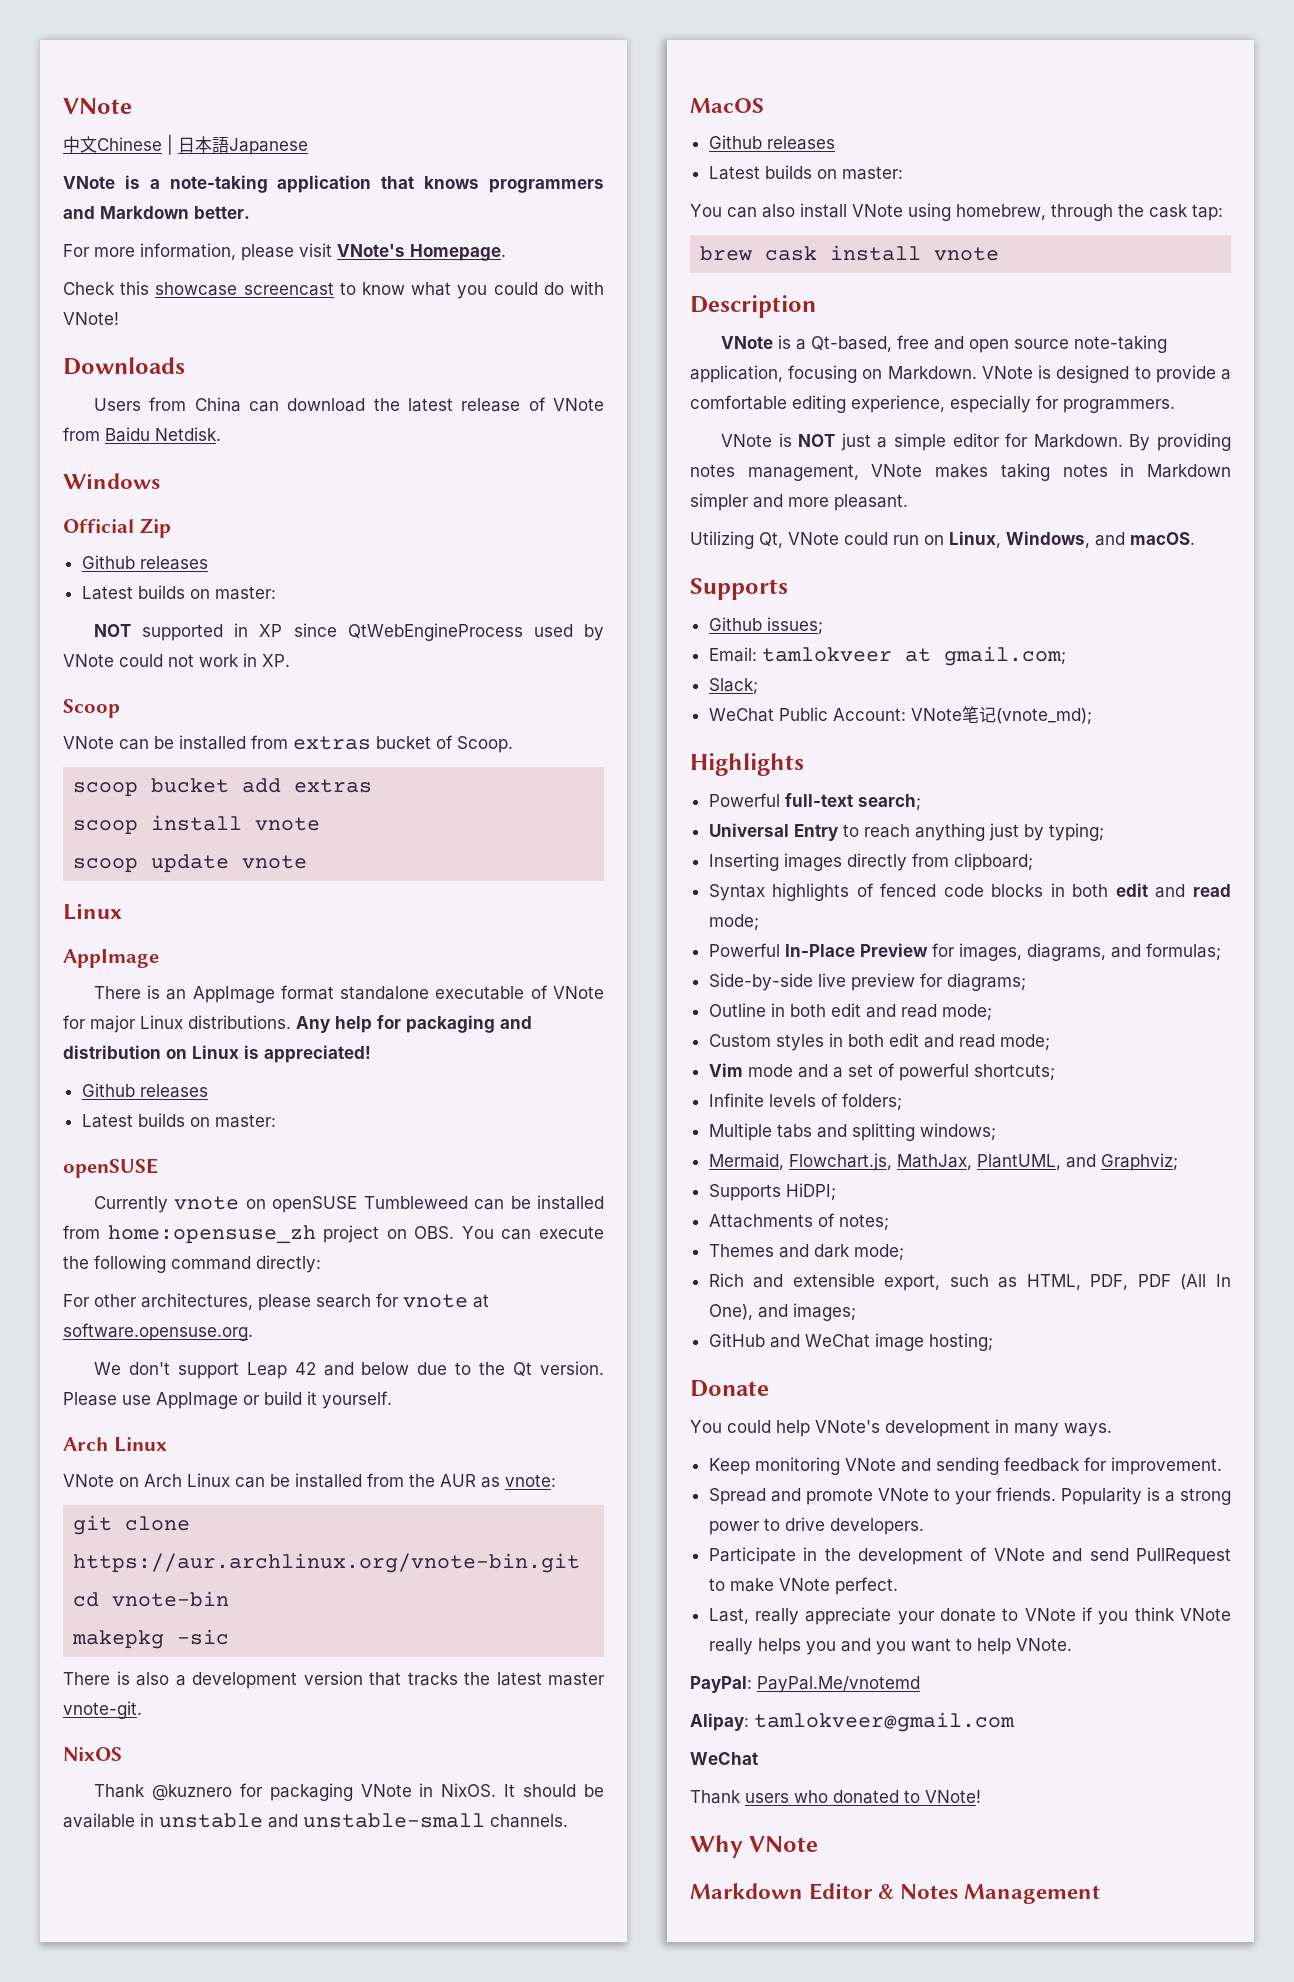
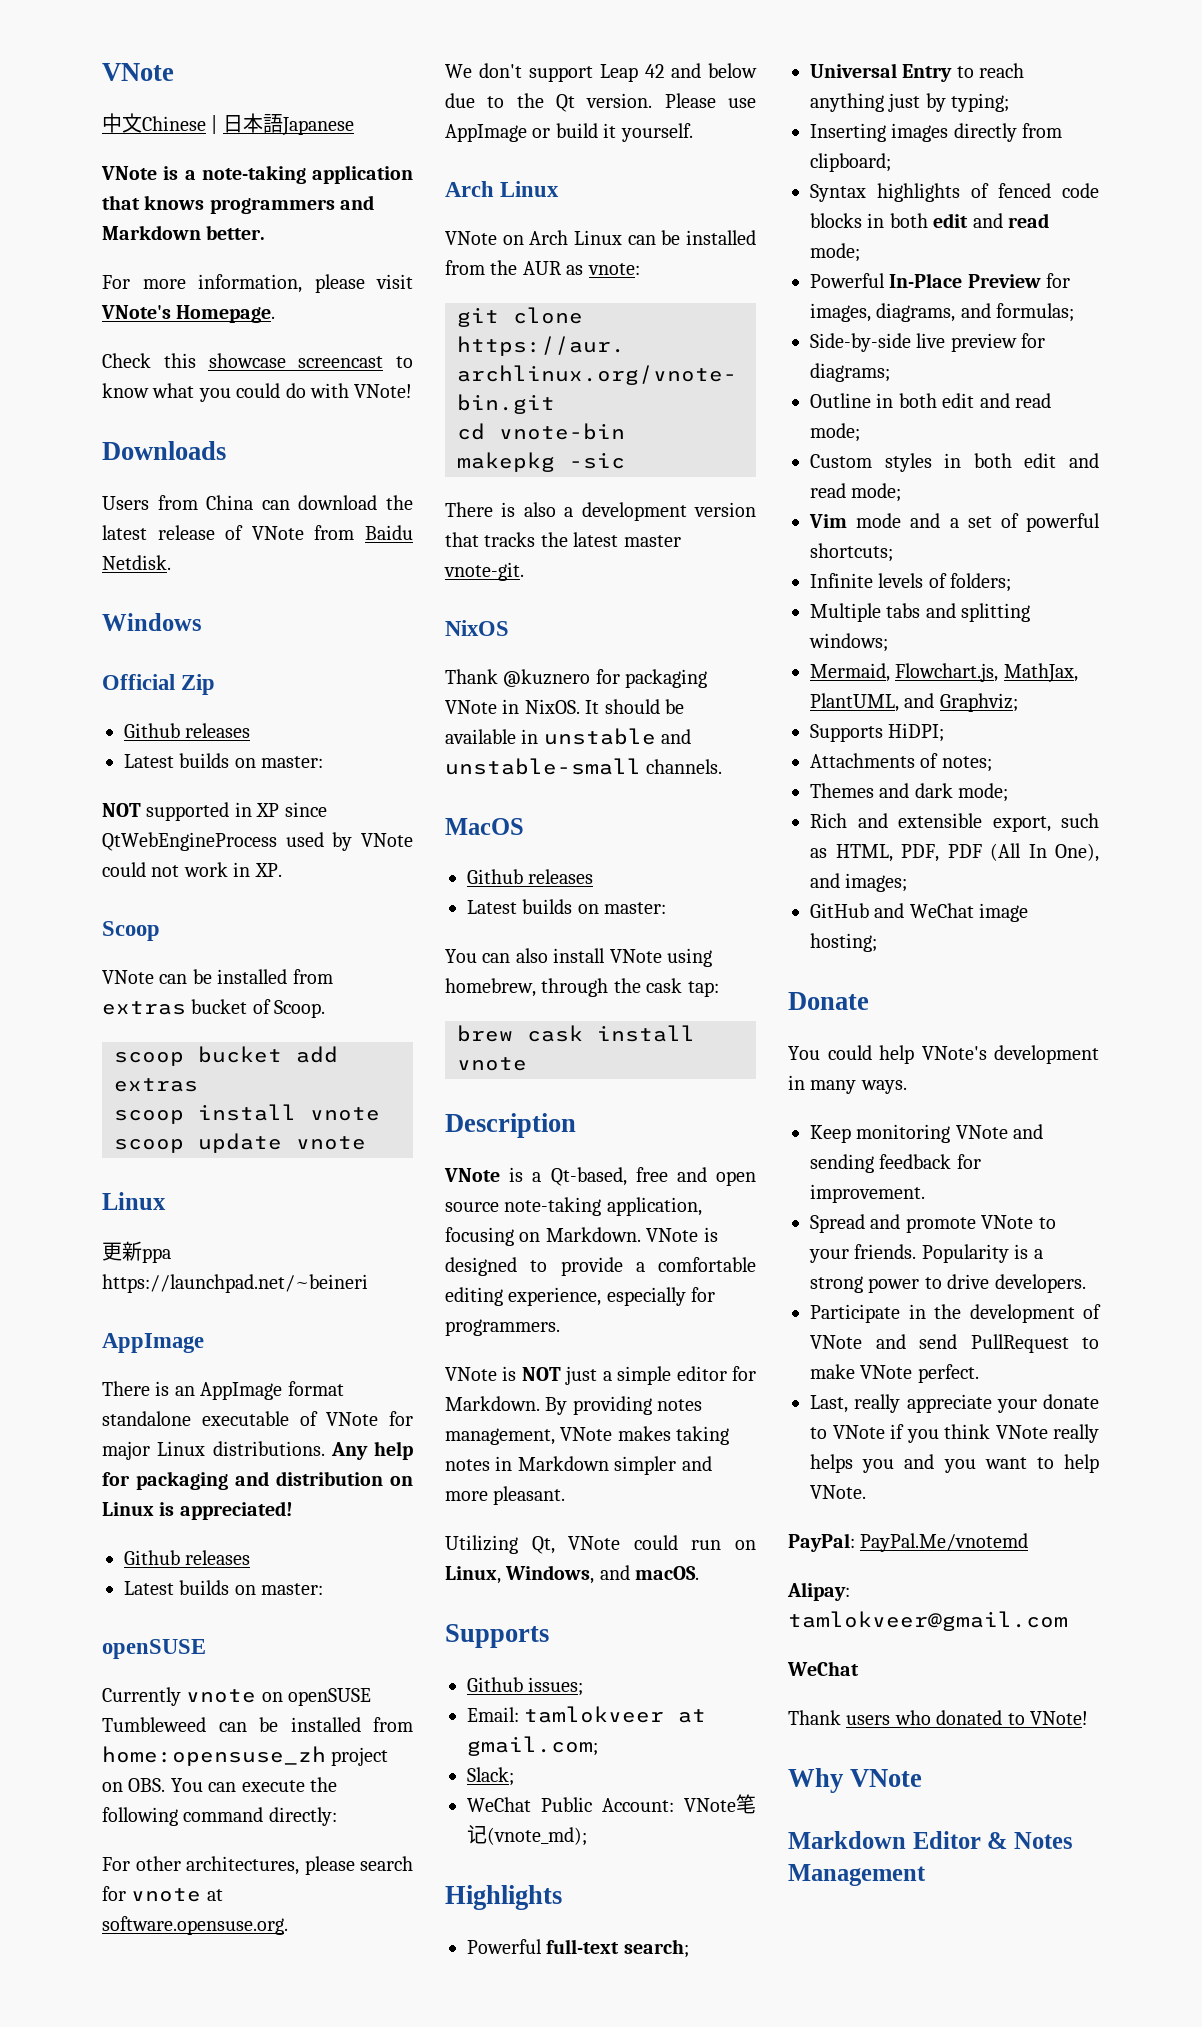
+ 更新ppa https://launchpad.net/~beineri

